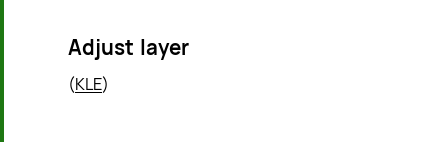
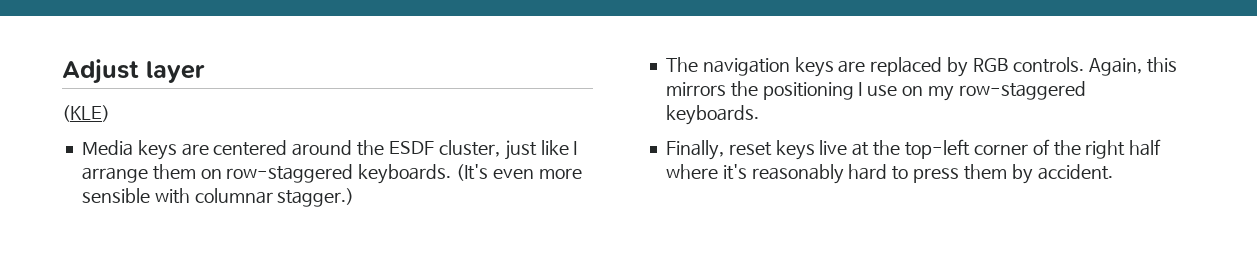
+ Media keys are centered around the ESDF cluster, just like I arrange them on row-staggered keyboards. (It's even more sensible with columnar stagger.)
+ The navigation keys are replaced by RGB controls. Again, this mirrors the positioning I use on my row-staggered keyboards.
+ Finally, reset keys live at the top-left corner of the right half where it's reasonably hard to press them by accident.

